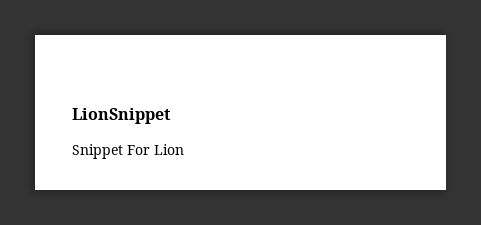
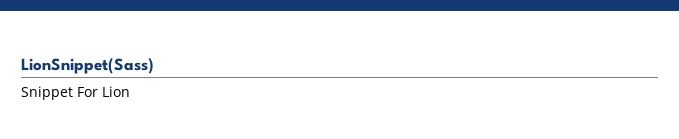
- LionSnippet
+ LionSnippet(Sass)

